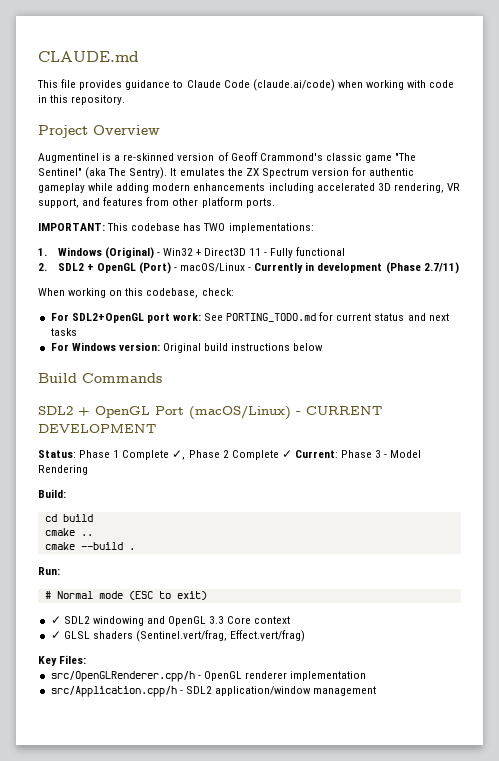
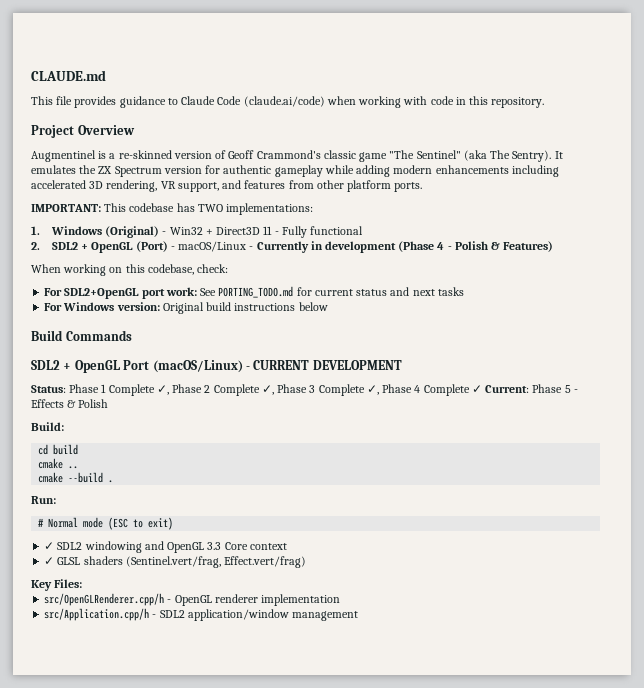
- 2. SDL2 + OpenGL (Port) - macOS/Linux - Currently in development (Phase 2.7/11)
+ 2. SDL2 + OpenGL (Port) - macOS/Linux - Currently in development (Phase 4 - Polish & Features)
- Status: Phase 1 Complete ✓, Phase 2 Complete ✓ Current: Phase 3 - Model Rendering
+ Status: Phase 1 Complete ✓, Phase 2 Complete ✓, Phase 3 Complete ✓, Phase 4 Complete ✓ Current: Phase 5 - Effects & Polish

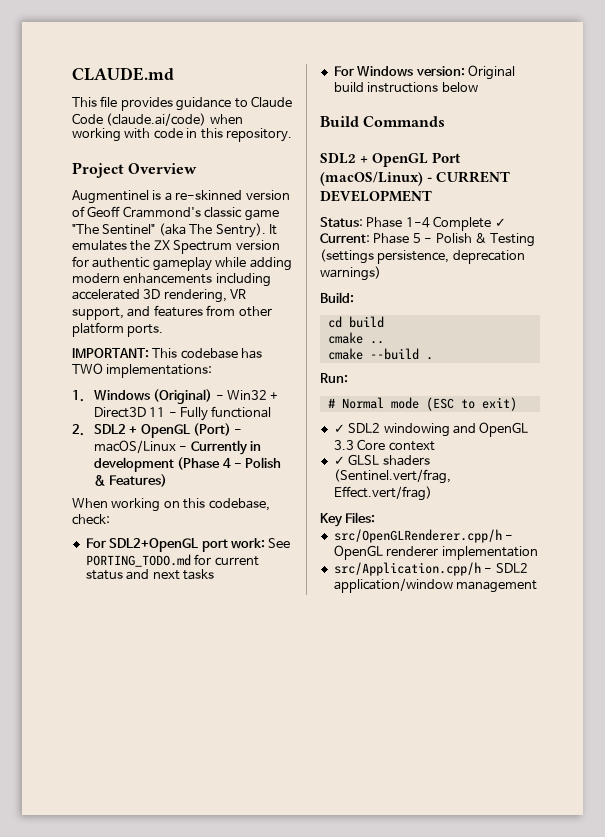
- Status: Phase 1 Complete ✓, Phase 2 Complete ✓, Phase 3 Complete ✓, Phase 4 Complete ✓ Current: Phase 5 - Effects & Polish
+ Status: Phase 1-4 Complete ✓ Current: Phase 5 - Polish & Testing (settings persistence, deprecation warnings)

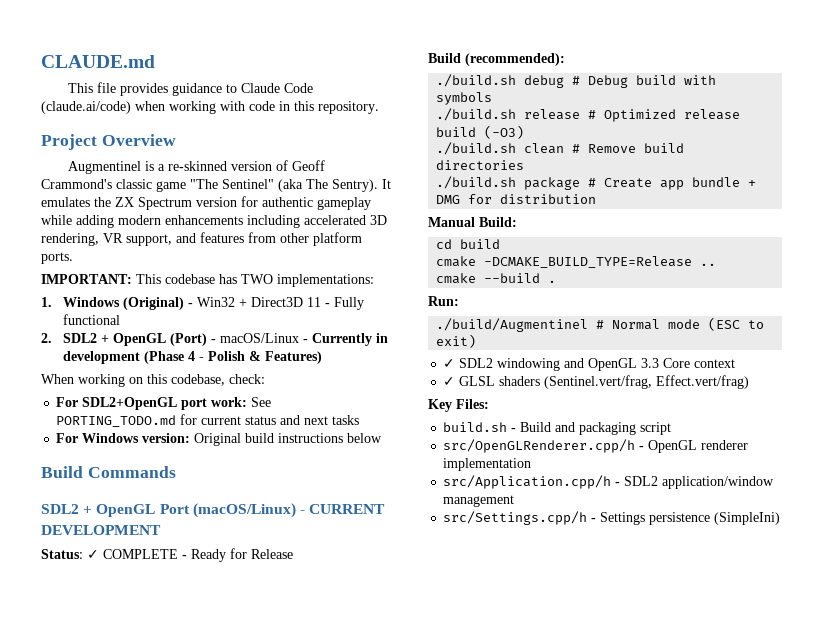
- Status: Phase 1-4 Complete ✓ Current: Phase 5 - Polish & Testing (settings persistence, deprecation warnings)
- Build:
+ Status: ✓ COMPLETE - Ready for Release
+ Build (recommended):
+ ./build.sh debug # Debug build with symbols
+ ./build.sh release # Optimized release build (-O3)
+ ./build.sh clean # Remove build directories
+ ./build.sh package # Create app bundle + DMG for distribution
+ Manual Build:
- cmake ..
+ cmake -DCMAKE_BUILD_TYPE=Release ..
- # Normal mode (ESC to exit)
+ ./build/Augmentinel # Normal mode (ESC to exit)
+ build.sh - Build and packaging script
+ src/Settings.cpp/h - Settings persistence (SimpleIni)

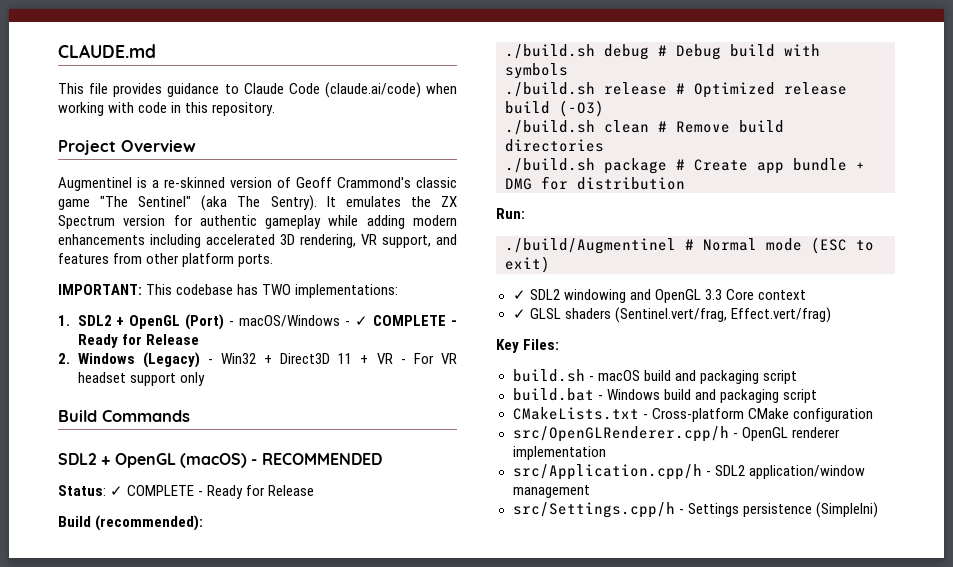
- 1. Windows (Original) - Win32 + Direct3D 11 - Fully functional
- 2. SDL2 + OpenGL (Port) - macOS/Linux - Currently in development (Phase 4 - Polish & Features)
- When working on this codebase, check:
- For SDL2+OpenGL port work: See PORTING_TODO.md for current status and next tasks
- For Windows version: Original build instructions below
+ 1. SDL2 + OpenGL (Port) - macOS/Windows - ✓ COMPLETE - Ready for Release
+ 2. Windows (Legacy) - Win32 + Direct3D 11 + VR - For VR headset support only
- SDL2 + OpenGL Port (macOS/Linux) - CURRENT DEVELOPMENT
+ SDL2 + OpenGL (macOS) - RECOMMENDED
- Manual Build:
- cd build
- cmake -DCMAKE_BUILD_TYPE=Release ..
- cmake --build .
- build.sh - Build and packaging script
+ build.sh - macOS build and packaging script
+ build.bat - Windows build and packaging script
+ CMakeLists.txt - Cross-platform CMake configuration

